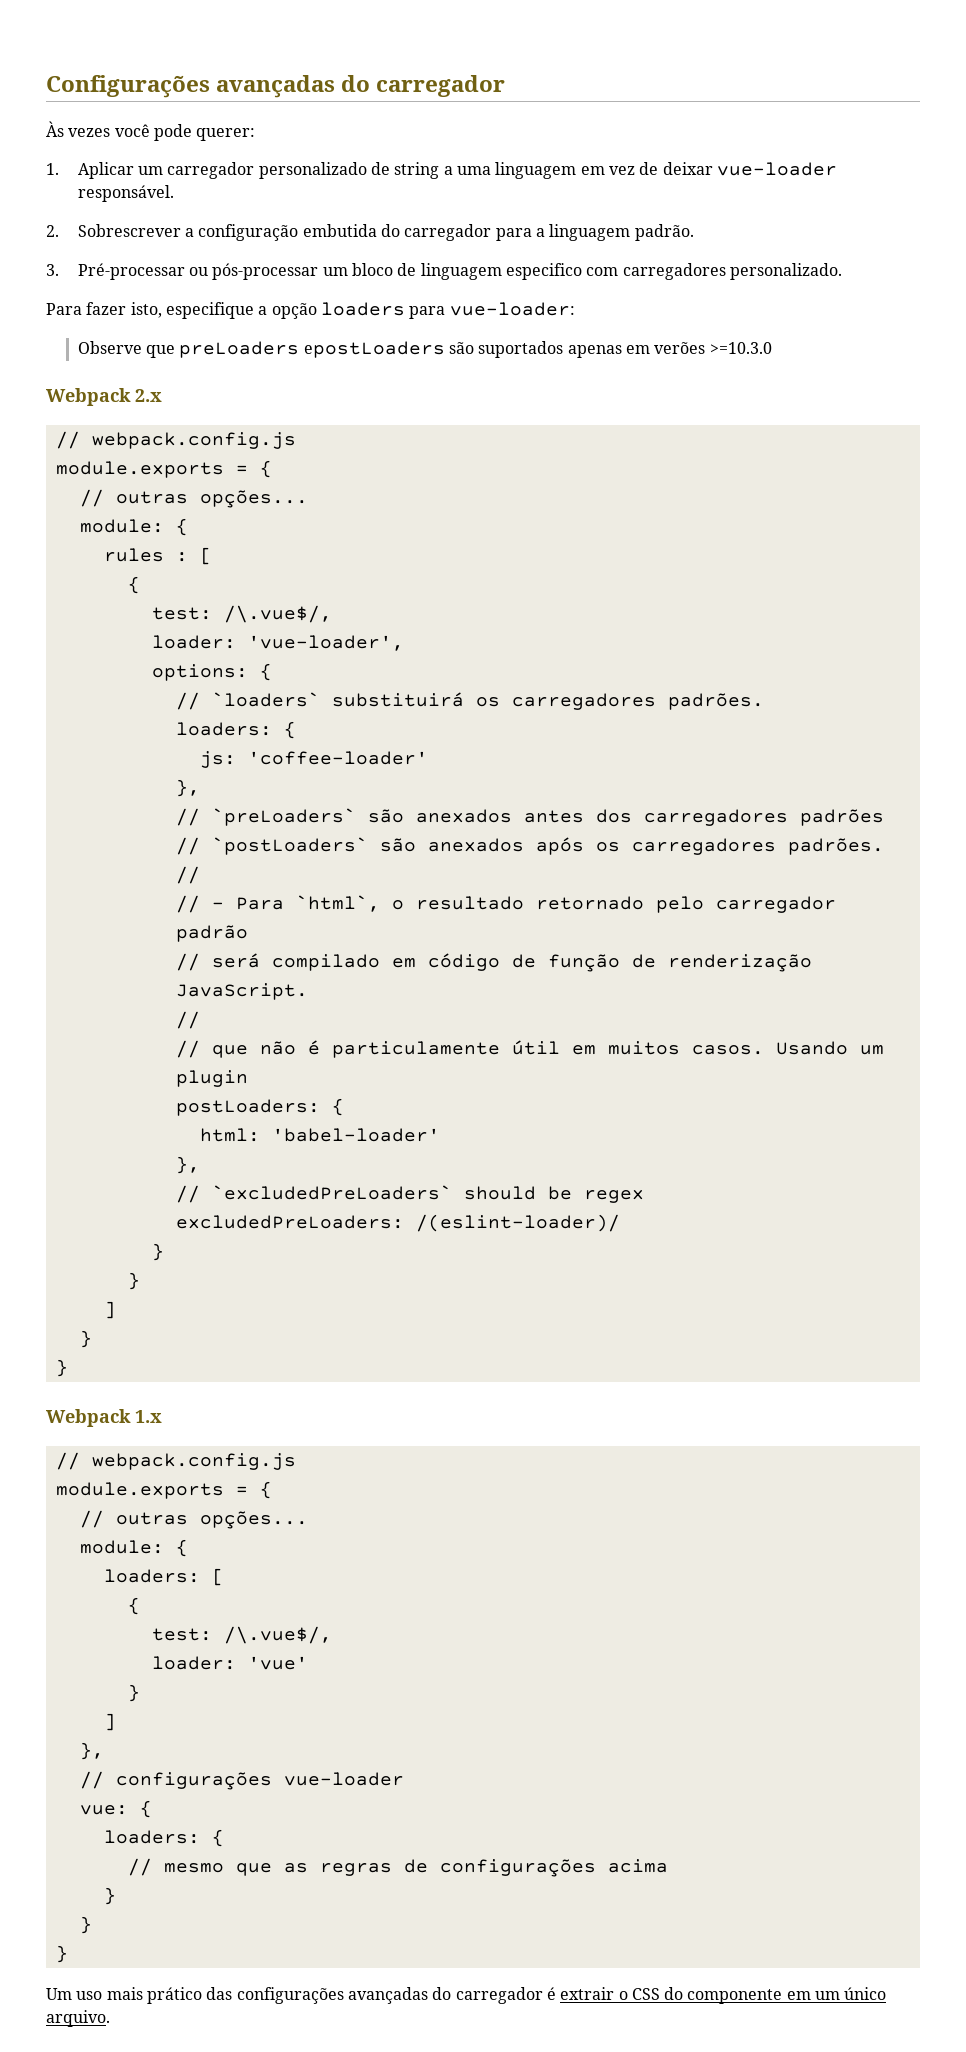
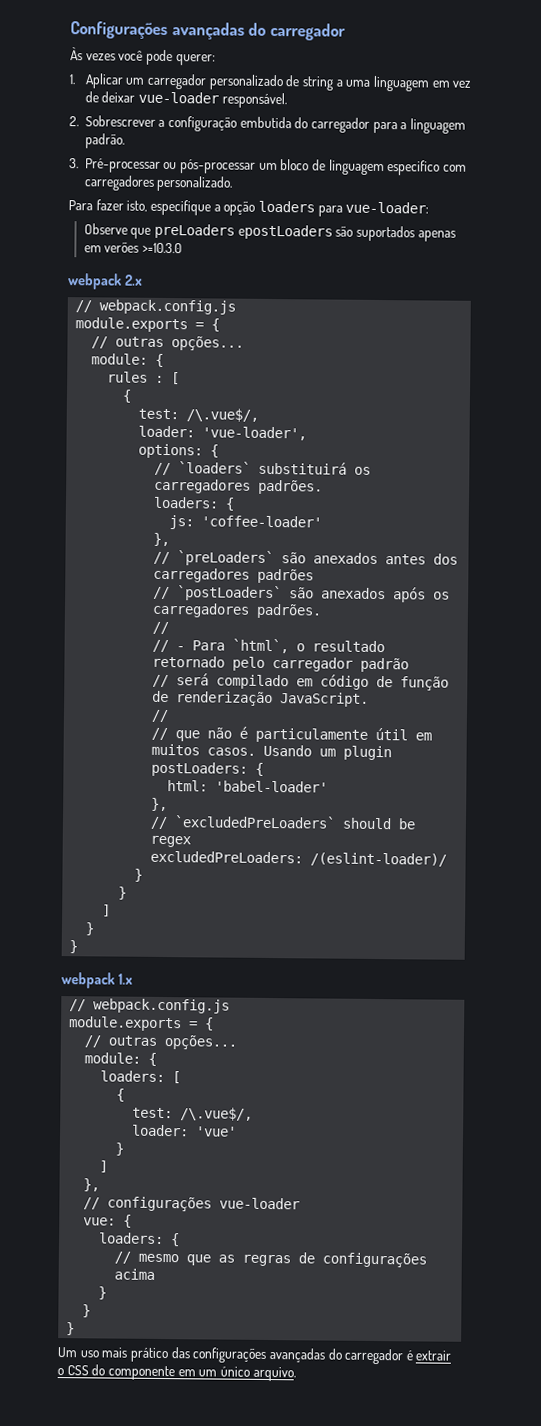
- Webpack 2.x
+ webpack 2.x
- Webpack 1.x
+ webpack 1.x

